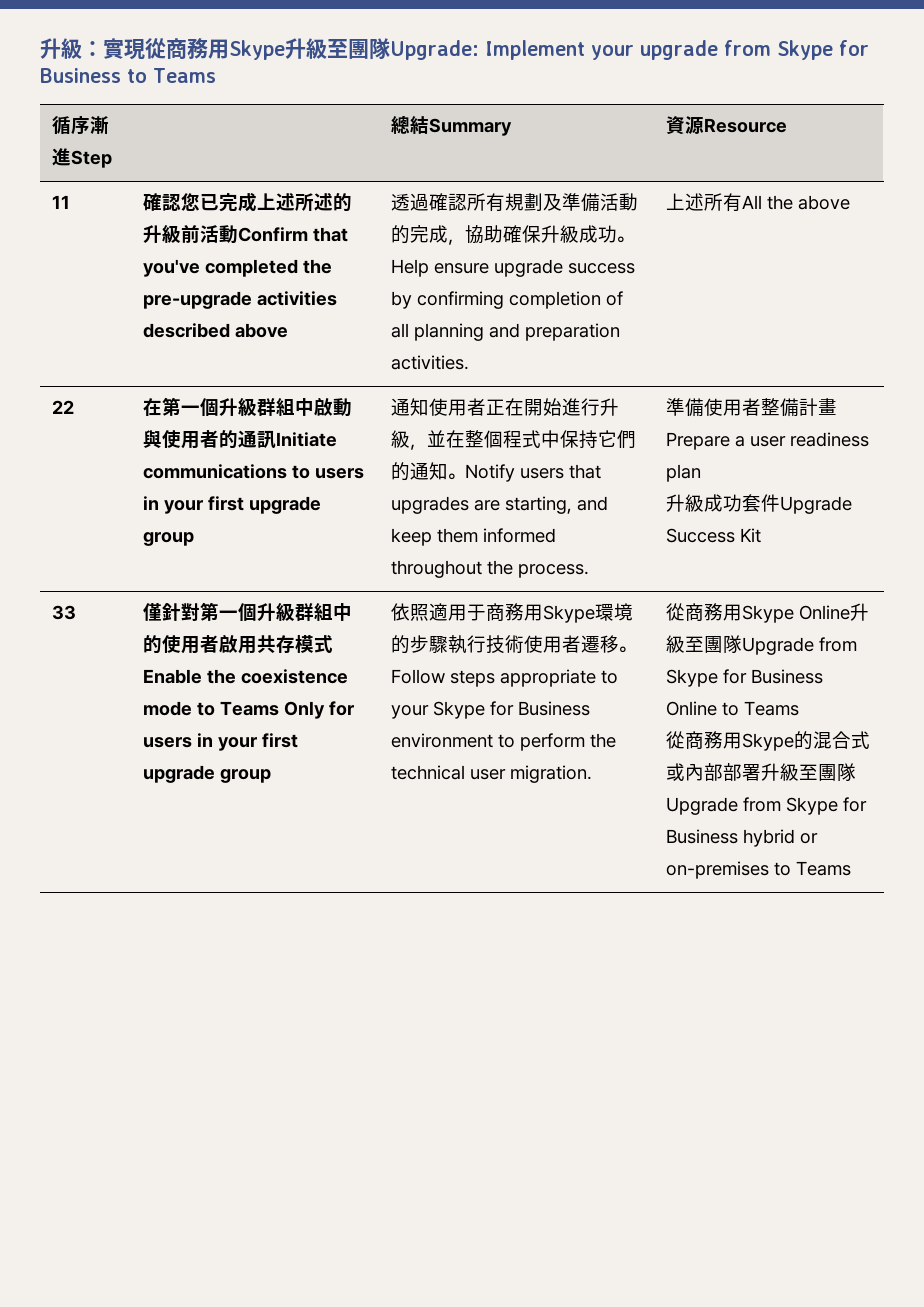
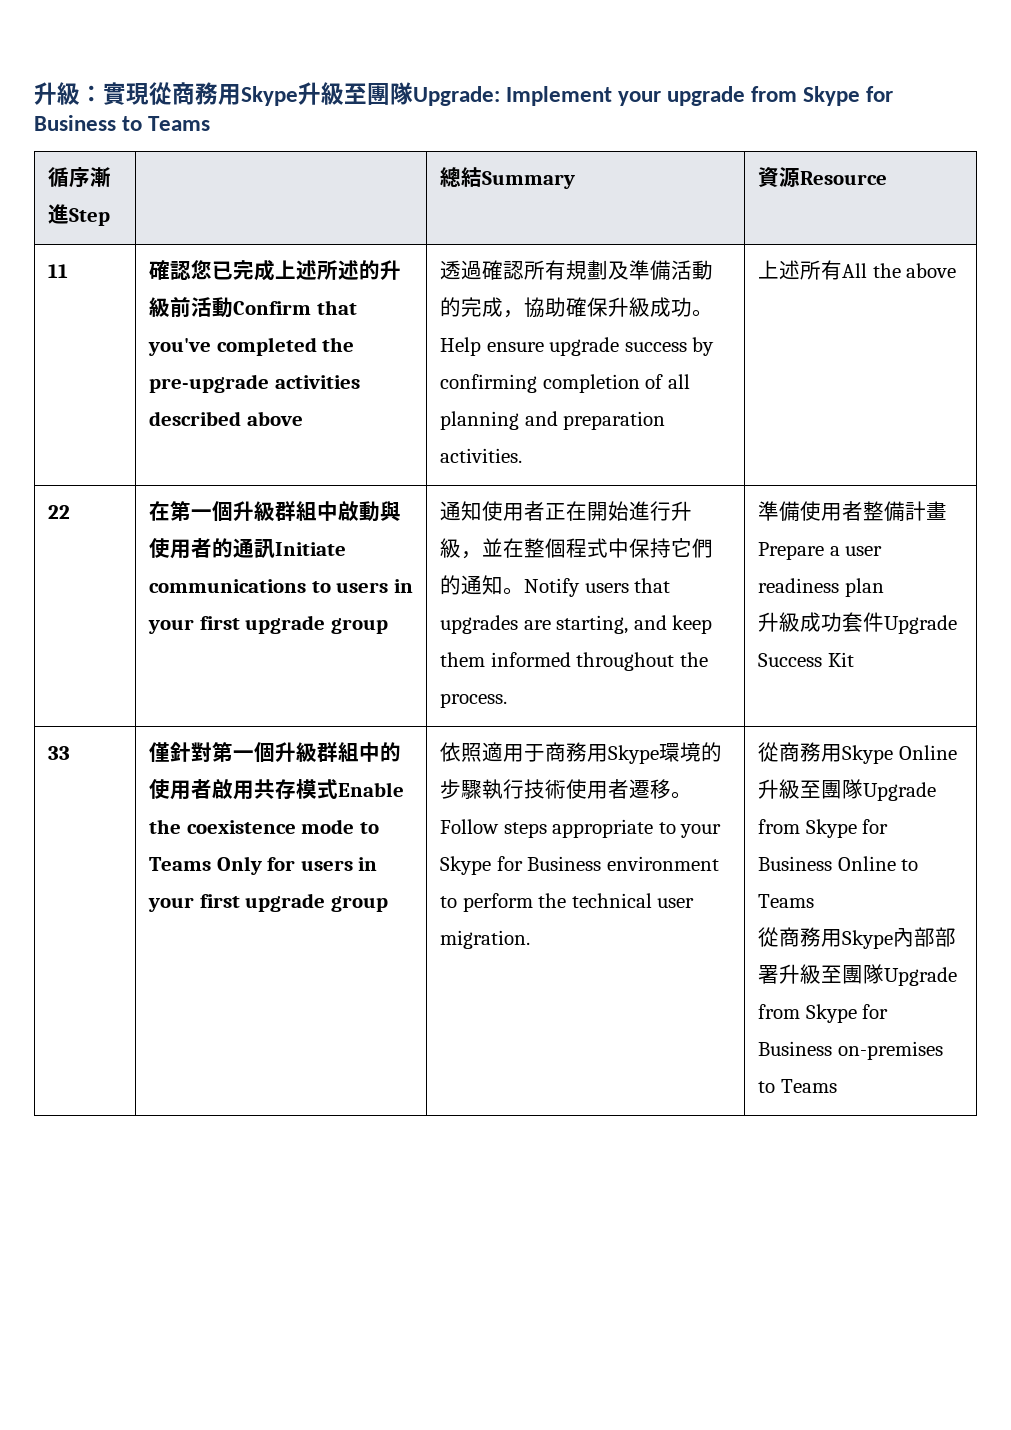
- 從商務用Skype的混合式或內部部署升級至團隊Upgrade from Skype for Business hybrid or on-premises to Teams
+ 從商務用Skype內部部署升級至團隊Upgrade from Skype for Business on-premises to Teams

